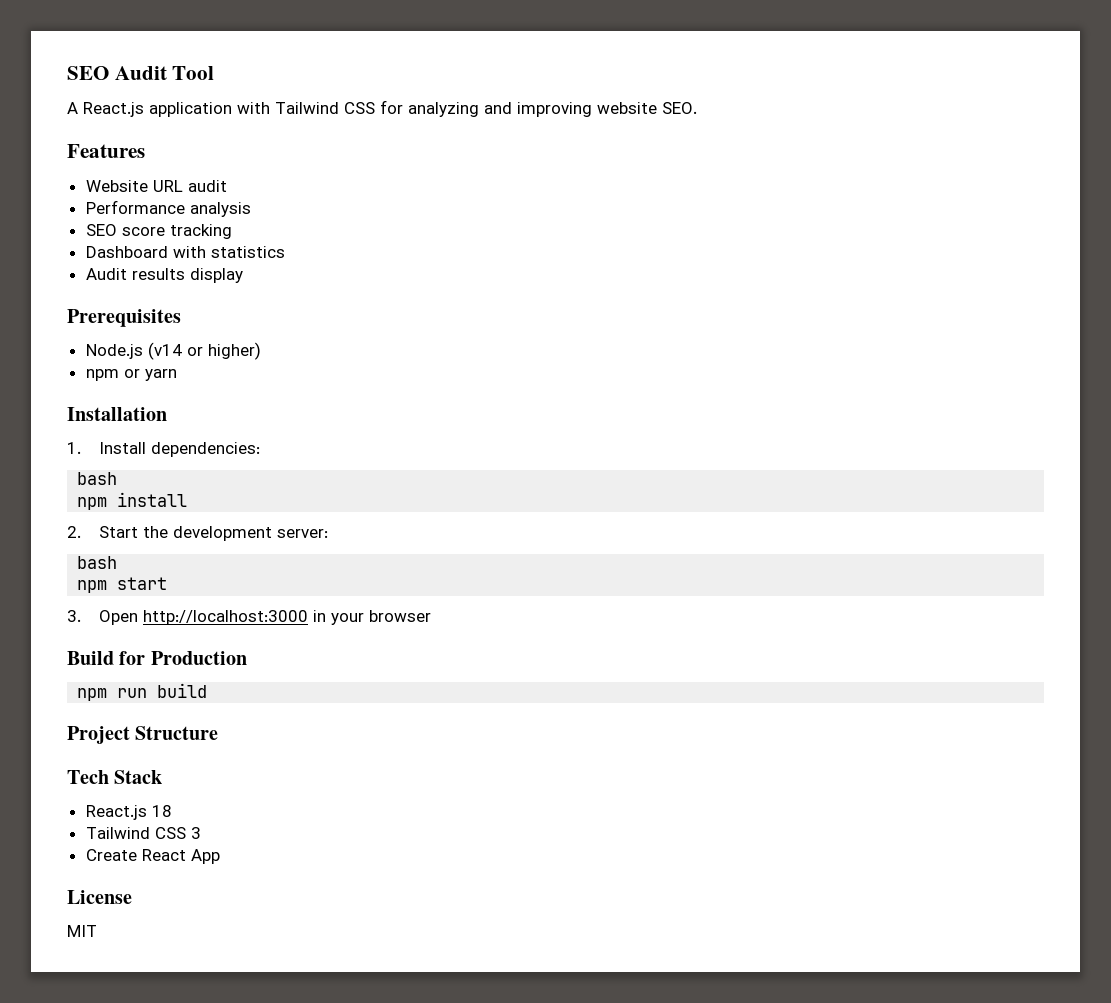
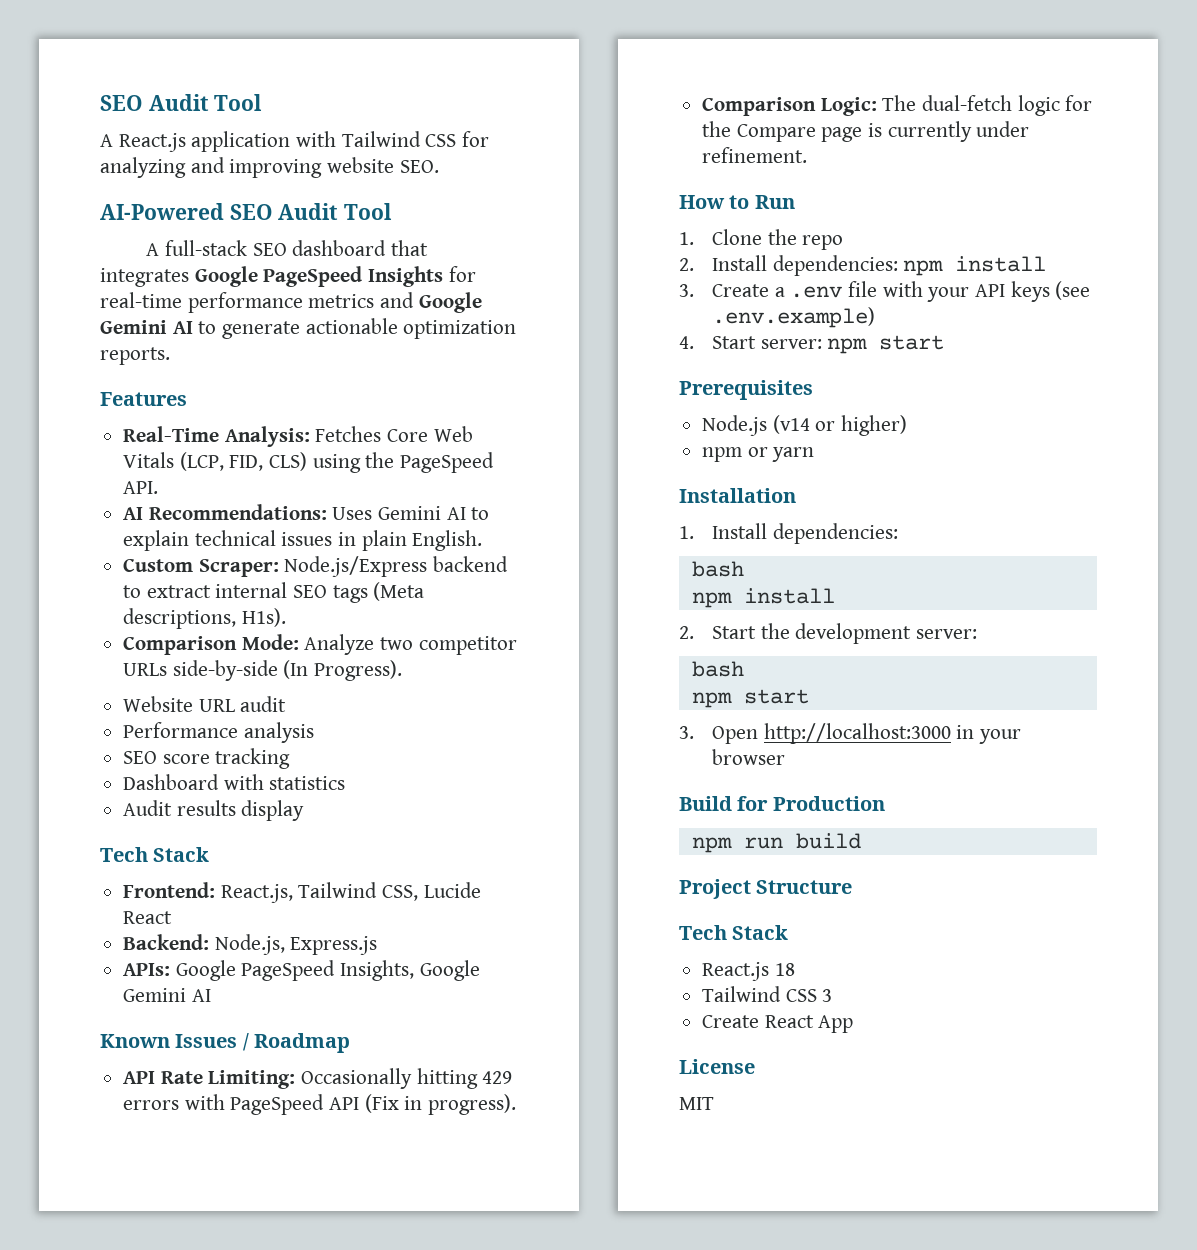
+ AI-Powered SEO Audit Tool
+ A full-stack SEO dashboard that integrates Google PageSpeed Insights for real-time performance metrics and Google Gemini AI to generate actionable optimization reports.
  Features
+ Real-Time Analysis: Fetches Core Web Vitals (LCP, FID, CLS) using the PageSpeed API.
+ AI Recommendations: Uses Gemini AI to explain technical issues in plain English.
+ Custom Scraper: Node.js/Express backend to extract internal SEO tags (Meta descriptions, H1s).
+ Comparison Mode: Analyze two competitor URLs side-by-side (In Progress).
  Audit results display
+ Tech Stack
+ Frontend: React.js, Tailwind CSS, Lucide React
+ Backend: Node.js, Express.js
+ APIs: Google PageSpeed Insights, Google Gemini AI
+ Known Issues / Roadmap
+ API Rate Limiting: Occasionally hitting 429 errors with PageSpeed API (Fix in progress).
+ Comparison Logic: The dual-fetch logic for the Compare page is currently under refinement.
+ How to Run
+ 1. Clone the repo
+ 2. Install dependencies: npm install
+ 3. Create a .env file with your API keys (see .env.example)
+ 4. Start server: npm start

